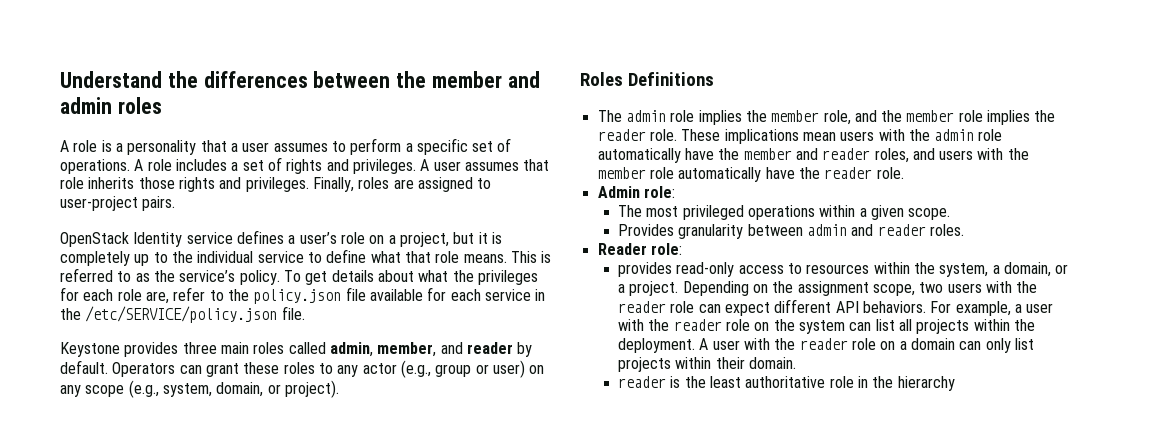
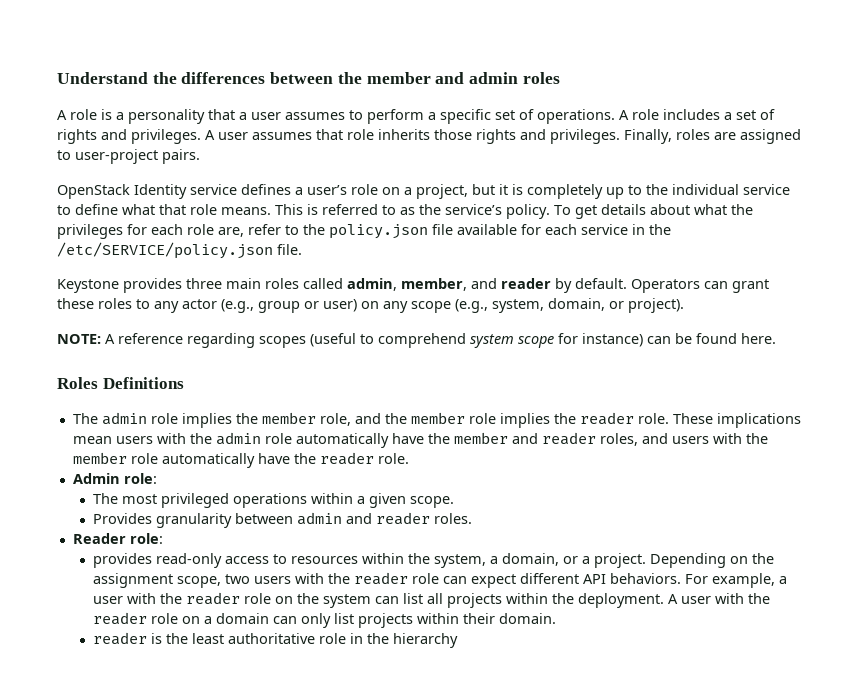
+ NOTE: A reference regarding scopes (useful to comprehend system scope for instance) can be found here.

